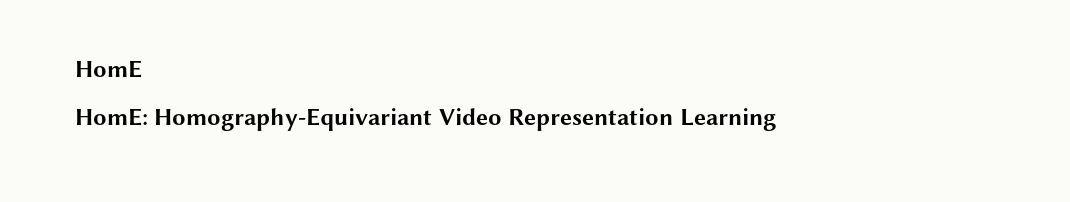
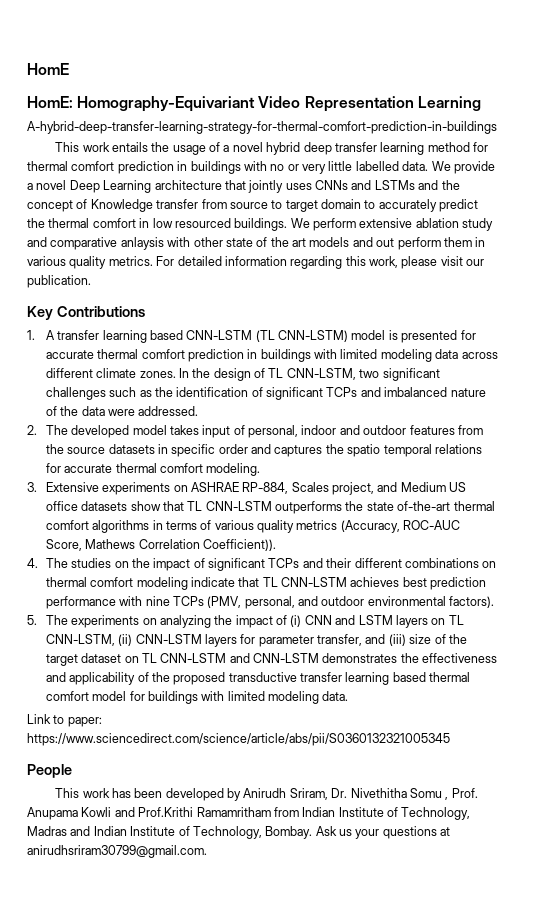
+ A-hybrid-deep-transfer-learning-strategy-for-thermal-comfort-prediction-in-buildings
+ This work entails the usage of a novel hybrid deep transfer learning method for thermal comfort prediction in buildings with no or very little labelled data. We provide a novel Deep Learning architecture that jointly uses CNNs and LSTMs and the concept of Knowledge transfer from source to target domain to accurately predict the thermal comfort in low resourced buildings. We perform extensive ablation study and comparative anlaysis with other state of the art models and out perform them in various quality metrics. For detailed information regarding this work, please visit our publication.
+ Key Contributions
+ 1. A transfer learning based CNN-LSTM (TL CNN-LSTM) model is presented for accurate thermal comfort prediction in buildings with limited modeling data across different climate zones. In the design of TL CNN-LSTM, two significant challenges such as the identification of significant TCPs and imbalanced nature of the data were addressed.
+ 2. The developed model takes input of personal, indoor and outdoor features from the source datasets in specific order and captures the spatio temporal relations for accurate thermal comfort modeling.
+ 3. Extensive experiments on ASHRAE RP-884, Scales project, and Medium US office datasets show that TL CNN-LSTM outperforms the state of-the-art thermal comfort algorithms in terms of various quality metrics (Accuracy, ROC-AUC Score, Mathews Correlation Coefficient)).
+ 4. The studies on the impact of significant TCPs and their different combinations on thermal comfort modeling indicate that TL CNN-LSTM achieves best prediction performance with nine TCPs (PMV, personal, and outdoor environmental factors).
+ 5. The experiments on analyzing the impact of (i) CNN and LSTM layers on TL CNN-LSTM, (ii) CNN-LSTM layers for parameter transfer, and (iii) size of the target dataset on TL CNN-LSTM and CNN-LSTM demonstrates the effectiveness and applicability of the proposed transductive transfer learning based thermal comfort model for buildings with limited modeling data.
+ Link to paper: https://www.sciencedirect.com/science/article/abs/pii/S0360132321005345
+ People
+ This work has been developed by Anirudh Sriram, Dr. Nivethitha Somu , Prof. Anupama Kowli and Prof.Krithi Ramamritham from Indian Institute of Technology, Madras and Indian Institute of Technology, Bombay. Ask us your questions at anirudhsriram30799@gmail.com.

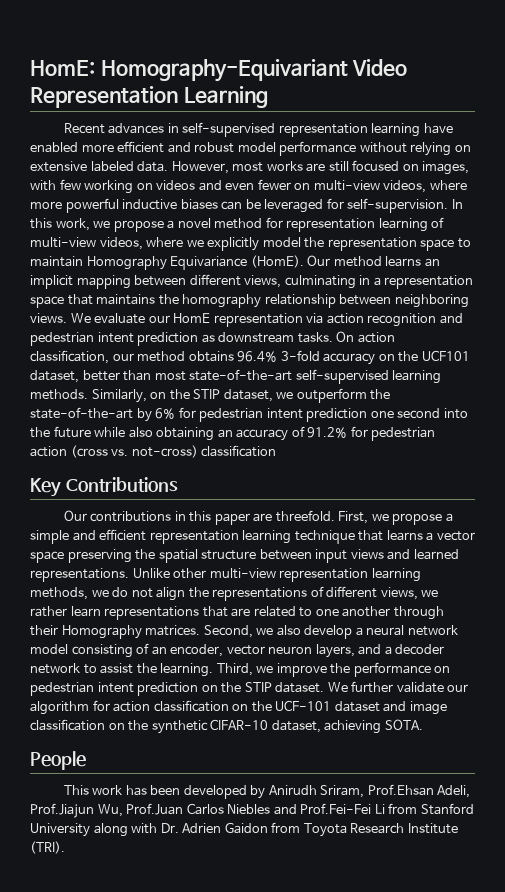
- HomE
- A-hybrid-deep-transfer-learning-strategy-for-thermal-comfort-prediction-in-buildings
- This work entails the usage of a novel hybrid deep transfer learning method for thermal comfort prediction in buildings with no or very little labelled data. We provide a novel Deep Learning architecture that jointly uses CNNs and LSTMs and the concept of Knowledge transfer from source to target domain to accurately predict the thermal comfort in low resourced buildings. We perform extensive ablation study and comparative anlaysis with other state of the art models and out perform them in various quality metrics. For detailed information regarding this work, please visit our publication.
+ Recent advances in self-supervised representation learning have enabled more efficient and robust model performance without relying on extensive labeled data. However, most works are still focused on images, with few working on videos and even fewer on multi-view videos, where more powerful inductive biases can be leveraged for self-supervision. In this work, we propose a novel method for representation learning of multi-view videos, where we explicitly model the representation space to maintain Homography Equivariance (HomE). Our method learns an implicit mapping between different views, culminating in a representation space that maintains the homography relationship between neighboring views. We evaluate our HomE representation via action recognition and pedestrian intent prediction as downstream tasks. On action classification, our method obtains 96.4% 3-fold accuracy on the UCF101 dataset, better than most state-of-the-art self-supervised learning methods. Similarly, on the STIP dataset, we outperform the state-of-the-art by 6% for pedestrian intent prediction one second into the future while also obtaining an accuracy of 91.2% for pedestrian action (cross vs. not-cross) classification
  Key Contributions
- 1. A transfer learning based CNN-LSTM (TL CNN-LSTM) model is presented for accurate thermal comfort prediction in buildings with limited modeling data across different climate zones. In the design of TL CNN-LSTM, two significant challenges such as the identification of significant TCPs and imbalanced nature of the data were addressed.
- 2. The developed model takes input of personal, indoor and outdoor features from the source datasets in specific order and captures the spatio temporal relations for accurate thermal comfort modeling.
- 3. Extensive experiments on ASHRAE RP-884, Scales project, and Medium US office datasets show that TL CNN-LSTM outperforms the state of-the-art thermal comfort algorithms in terms of various quality metrics (Accuracy, ROC-AUC Score, Mathews Correlation Coefficient)).
- 4. The studies on the impact of significant TCPs and their different combinations on thermal comfort modeling indicate that TL CNN-LSTM achieves best prediction performance with nine TCPs (PMV, personal, and outdoor environmental factors).
- 5. The experiments on analyzing the impact of (i) CNN and LSTM layers on TL CNN-LSTM, (ii) CNN-LSTM layers for parameter transfer, and (iii) size of the target dataset on TL CNN-LSTM and CNN-LSTM demonstrates the effectiveness and applicability of the proposed transductive transfer learning based thermal comfort model for buildings with limited modeling data.
- Link to paper: https://www.sciencedirect.com/science/article/abs/pii/S0360132321005345
+ Our contributions in this paper are threefold. First, we propose a simple and efficient representation learning technique that learns a vector space preserving the spatial structure between input views and learned representations. Unlike other multi-view representation learning methods, we do not align the representations of different views, we rather learn representations that are related to one another through their Homography matrices. Second, we also develop a neural network model consisting of an encoder, vector neuron layers, and a decoder network to assist the learning. Third, we improve the performance on pedestrian intent prediction on the STIP dataset. We further validate our algorithm for action classification on the UCF-101 dataset and image classification on the synthetic CIFAR-10 dataset, achieving SOTA.
- This work has been developed by Anirudh Sriram, Dr. Nivethitha Somu , Prof. Anupama Kowli and Prof.Krithi Ramamritham from Indian Institute of Technology, Madras and Indian Institute of Technology, Bombay. Ask us your questions at anirudhsriram30799@gmail.com.
+ This work has been developed by Anirudh Sriram, Prof.Ehsan Adeli, Prof.Jiajun Wu, Prof.Juan Carlos Niebles and Prof.Fei-Fei Li from Stanford University along with Dr. Adrien Gaidon from Toyota Research Institute (TRI).

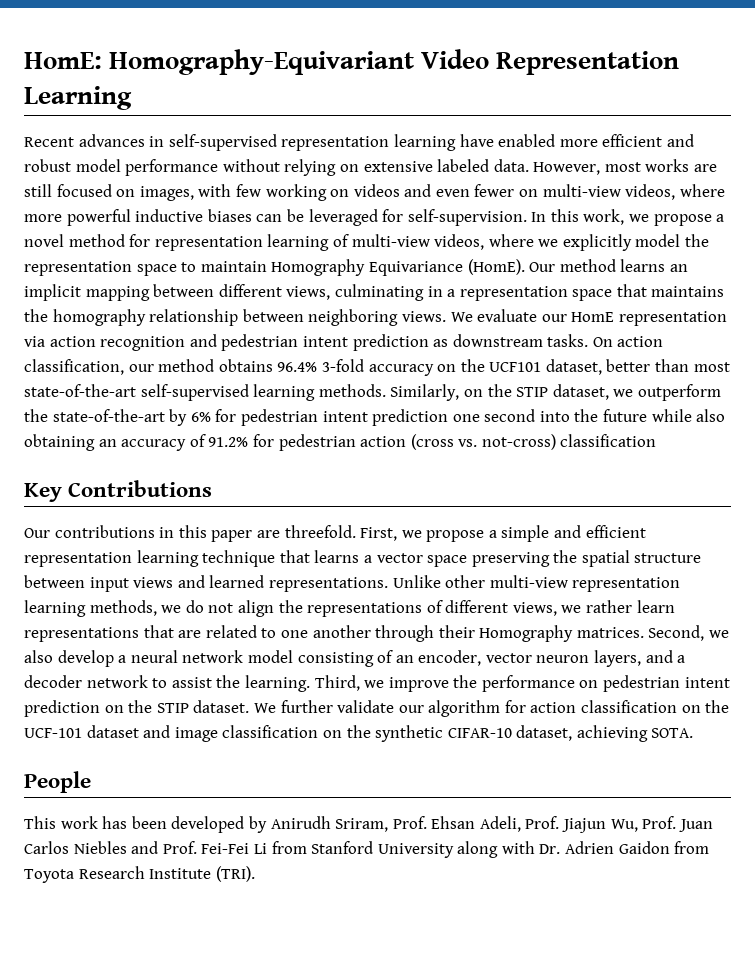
- This work has been developed by Anirudh Sriram, Prof.Ehsan Adeli, Prof.Jiajun Wu, Prof.Juan Carlos Niebles and Prof.Fei-Fei Li from Stanford University along with Dr. Adrien Gaidon from Toyota Research Institute (TRI).
+ This work has been developed by Anirudh Sriram, Prof. Ehsan Adeli, Prof. Jiajun Wu, Prof. Juan Carlos Niebles and Prof. Fei-Fei Li from Stanford University along with Dr. Adrien Gaidon from Toyota Research Institute (TRI).

